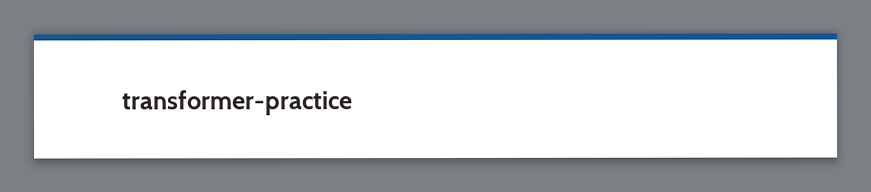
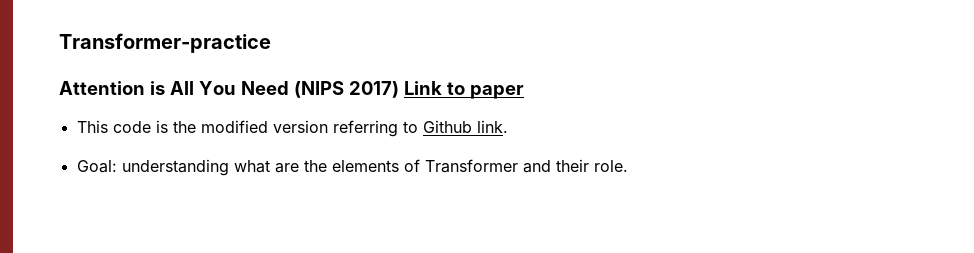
- transformer-practice
+ Transformer-practice
+ Attention is All You Need (NIPS 2017) Link to paper
+ This code is the modified version referring to Github link.
+ Goal: understanding what are the elements of Transformer and their role.

